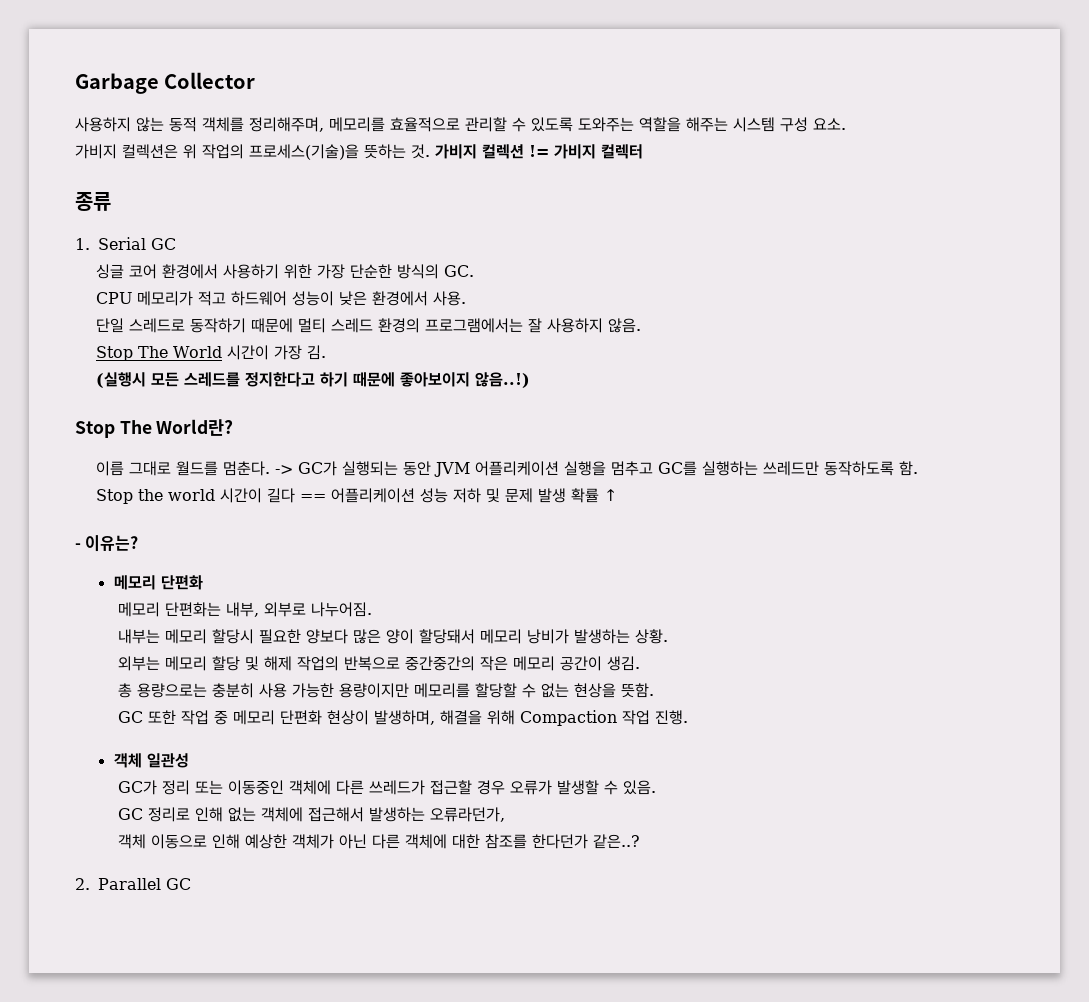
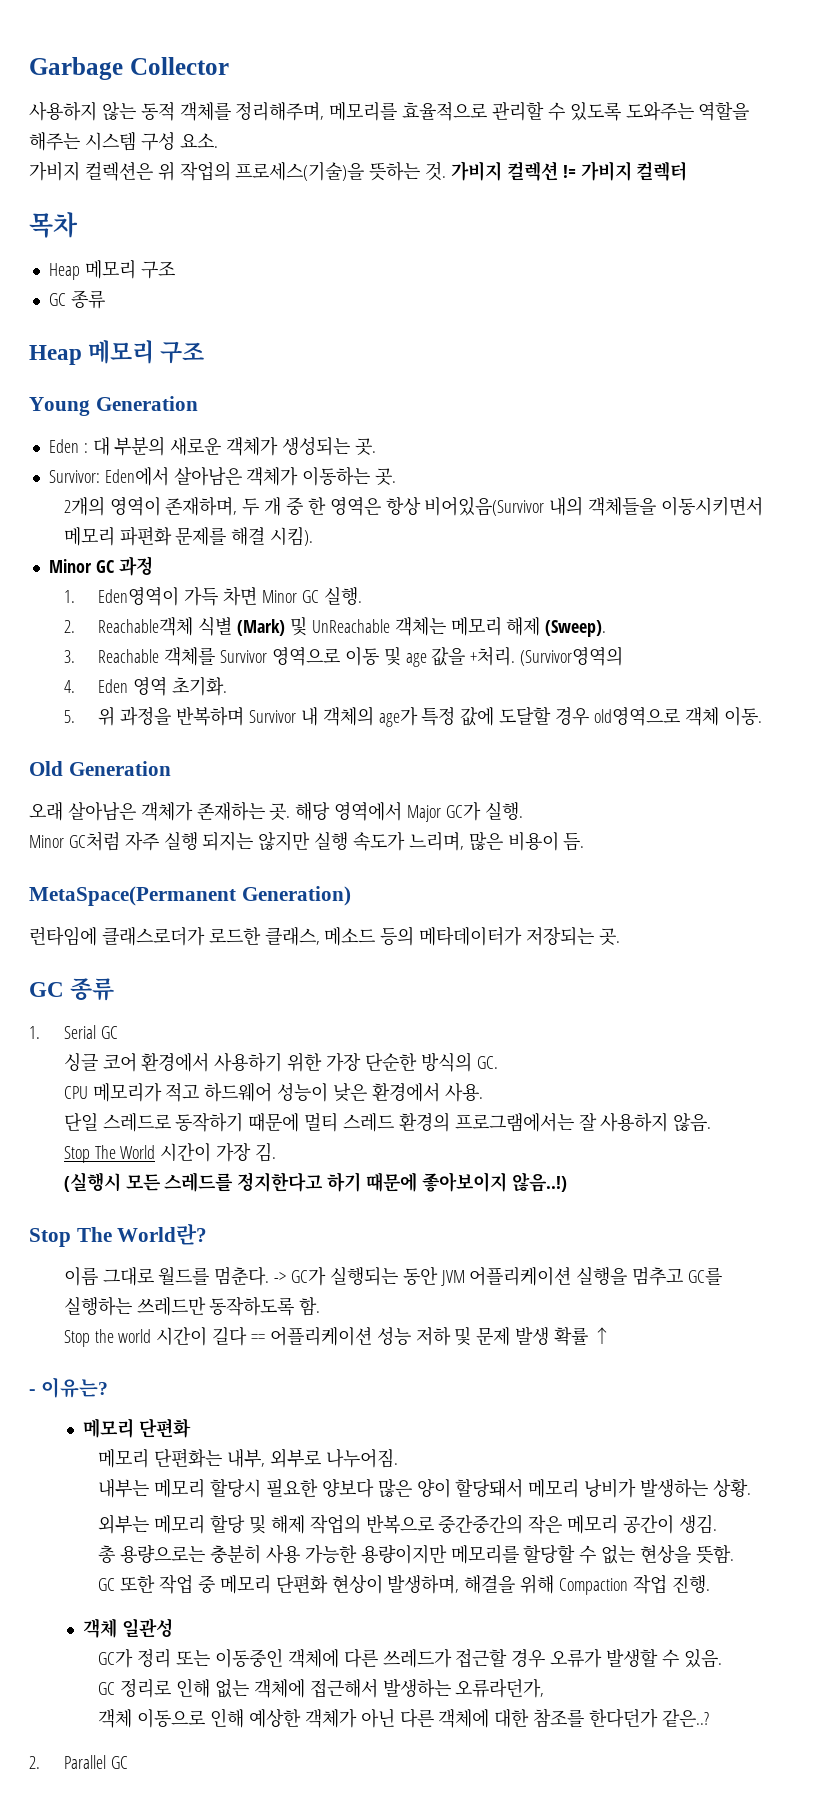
- 종류
+ 목차
+ Heap 메모리 구조
+ GC 종류
+ Heap 메모리 구조
+ Young Generation
+ Eden : 대 부분의 새로운 객체가 생성되는 곳.
+ Survivor: Eden에서 살아남은 객체가 이동하는 곳.
+ 2개의 영역이 존재하며, 두 개 중 한 영역은 항상 비어있음(Survivor 내의 객체들을 이동시키면서 메모리 파편화 문제를 해결 시킴).
+ Minor GC 과정
+ 1. Eden영역이 가득 차면 Minor GC 실행.
+ 2. Reachable객체 식별 (Mark) 및 UnReachable 객체는 메모리 해제 (Sweep).
+ 3. Reachable 객체를 Survivor 영역으로 이동 및 age 값을 +처리. (Survivor영역의
+ 4. Eden 영역 초기화.
+ 5. 위 과정을 반복하며 Survivor 내 객체의 age가 특정 값에 도달할 경우 old영역으로 객체 이동.
+ Old Generation
+ 오래 살아남은 객체가 존재하는 곳. 해당 영역에서 Major GC가 실행.
+ Minor GC처럼 자주 실행 되지는 않지만 실행 속도가 느리며, 많은 비용이 듬.
+ MetaSpace(Permanent Generation)
+ 런타임에 클래스로더가 로드한 클래스, 메소드 등의 메타데이터가 저장되는 곳.
+ GC 종류

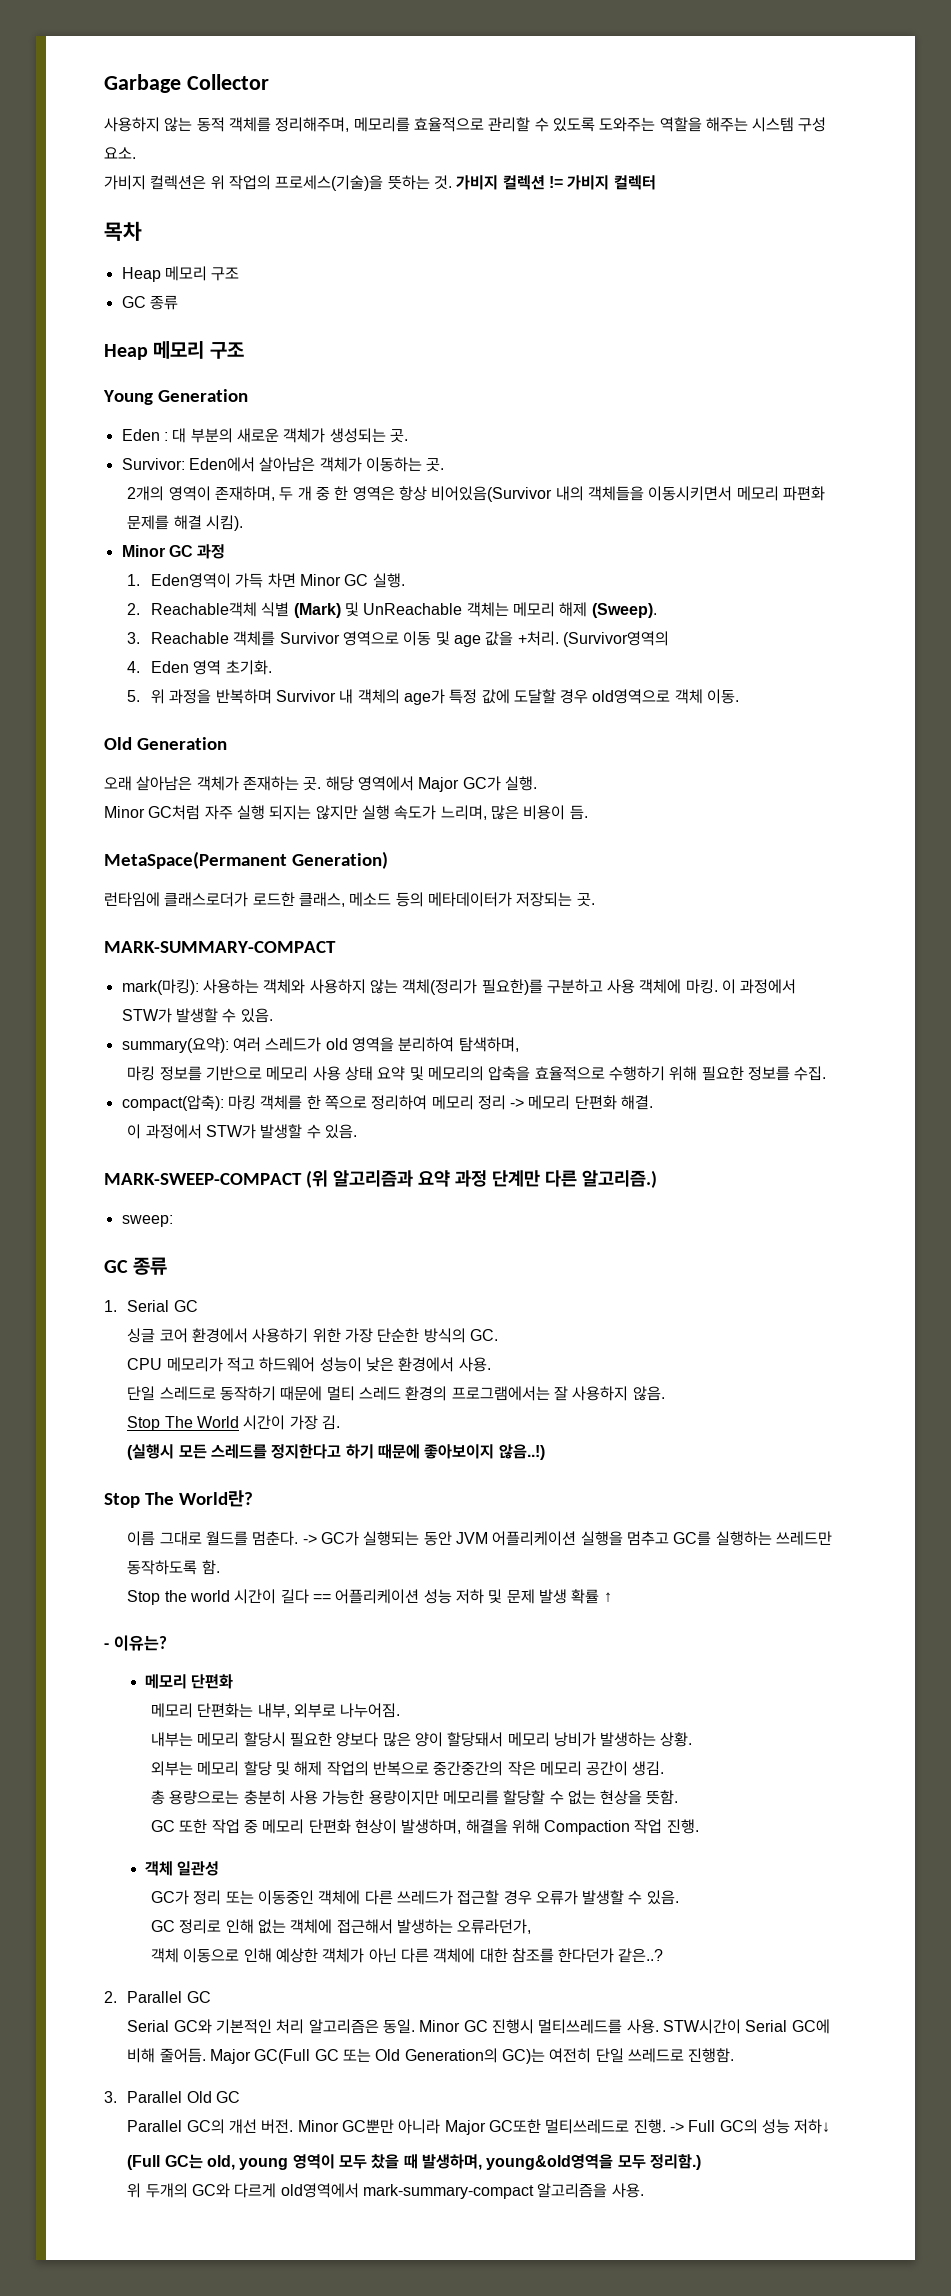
+ MARK-SUMMARY-COMPACT
+ mark(마킹): 사용하는 객체와 사용하지 않는 객체(정리가 필요한)를 구분하고 사용 객체에 마킹. 이 과정에서 STW가 발생할 수 있음.
+ summary(요약): 여러 스레드가 old 영역을 분리하여 탐색하며,
+ 마킹 정보를 기반으로 메모리 사용 상태 요약 및 메모리의 압축을 효율적으로 수행하기 위해 필요한 정보를 수집.
+ compact(압축): 마킹 객체를 한 쪽으로 정리하여 메모리 정리 -> 메모리 단편화 해결.
+ 이 과정에서 STW가 발생할 수 있음.
+ MARK-SWEEP-COMPACT (위 알고리즘과 요약 과정 단계만 다른 알고리즘.)
+ sweep:
+ Serial GC와 기본적인 처리 알고리즘은 동일. Minor GC 진행시 멀티쓰레드를 사용. STW시간이 Serial GC에 비해 줄어듬. Major GC(Full GC 또는 Old Generation의 GC)는 여전히 단일 쓰레드로 진행함.
+ 3. Parallel Old GC
+ Parallel GC의 개선 버전. Minor GC뿐만 아니라 Major GC또한 멀티쓰레드로 진행. -> Full GC의 성능 저하↓
+ (Full GC는 old, young 영역이 모두 찼을 때 발생하며, young&old영역을 모두 정리함.)
+ 위 두개의 GC와 다르게 old영역에서 mark-summary-compact 알고리즘을 사용.

